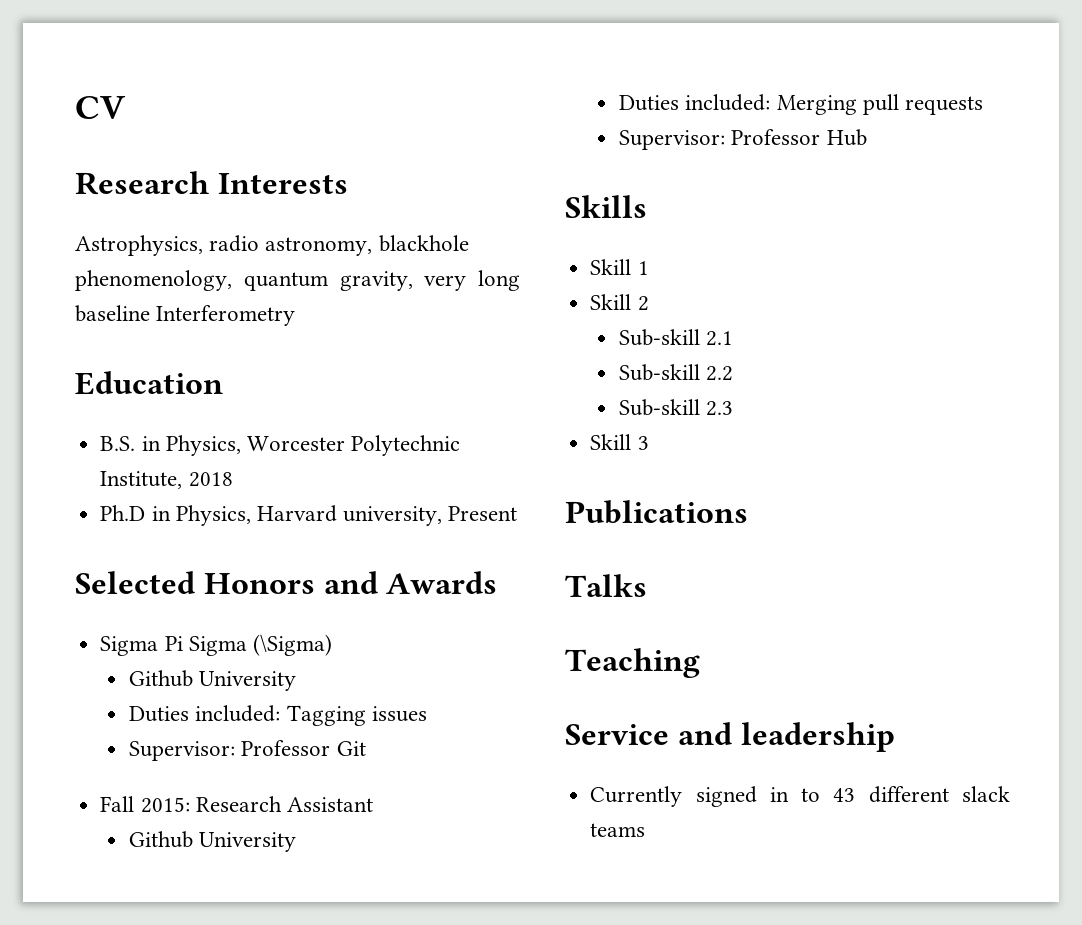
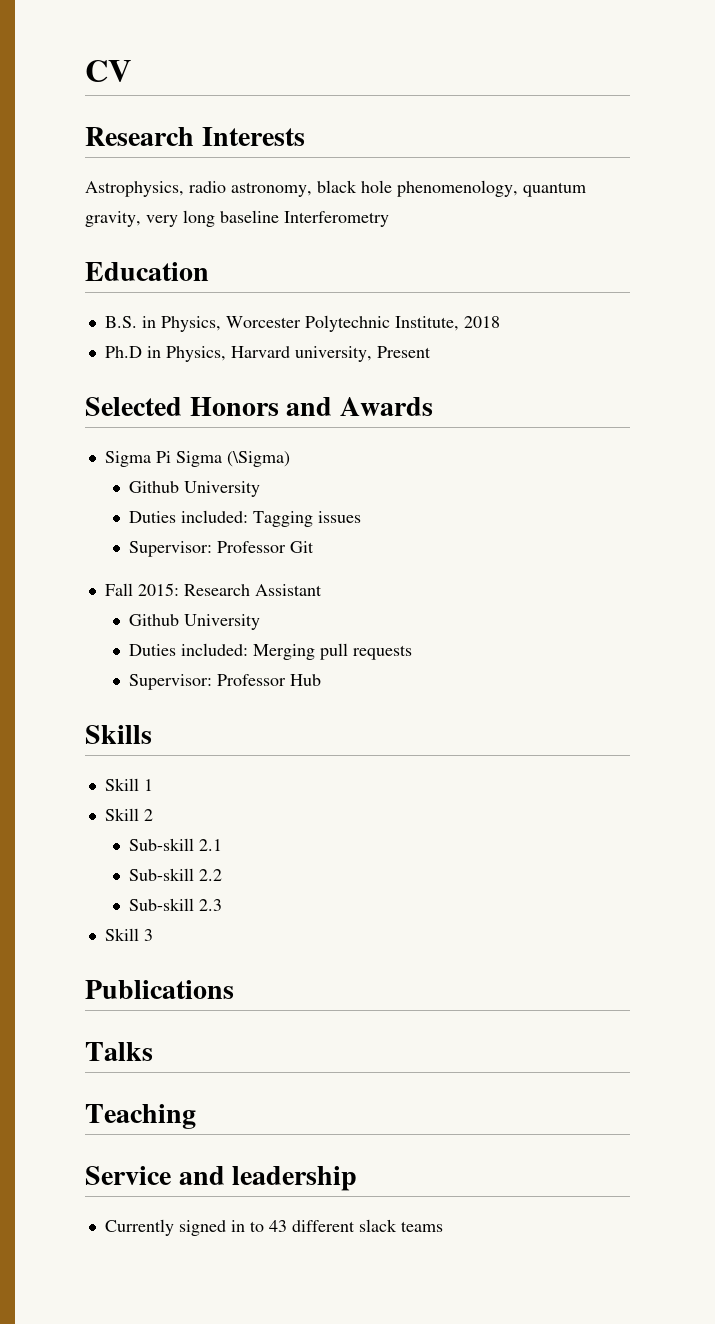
- Astrophysics, radio astronomy, blackhole phenomenology, quantum gravity, very long baseline Interferometry
+ Astrophysics, radio astronomy, black hole phenomenology, quantum gravity, very long baseline Interferometry

